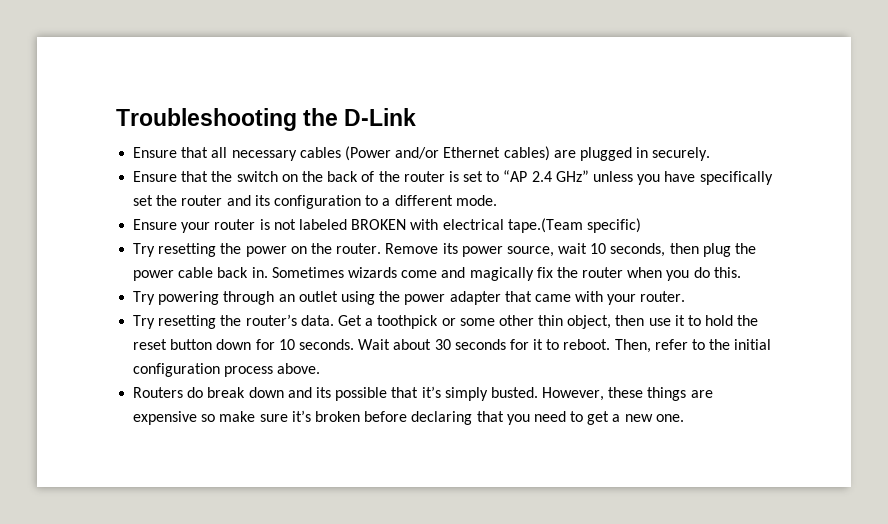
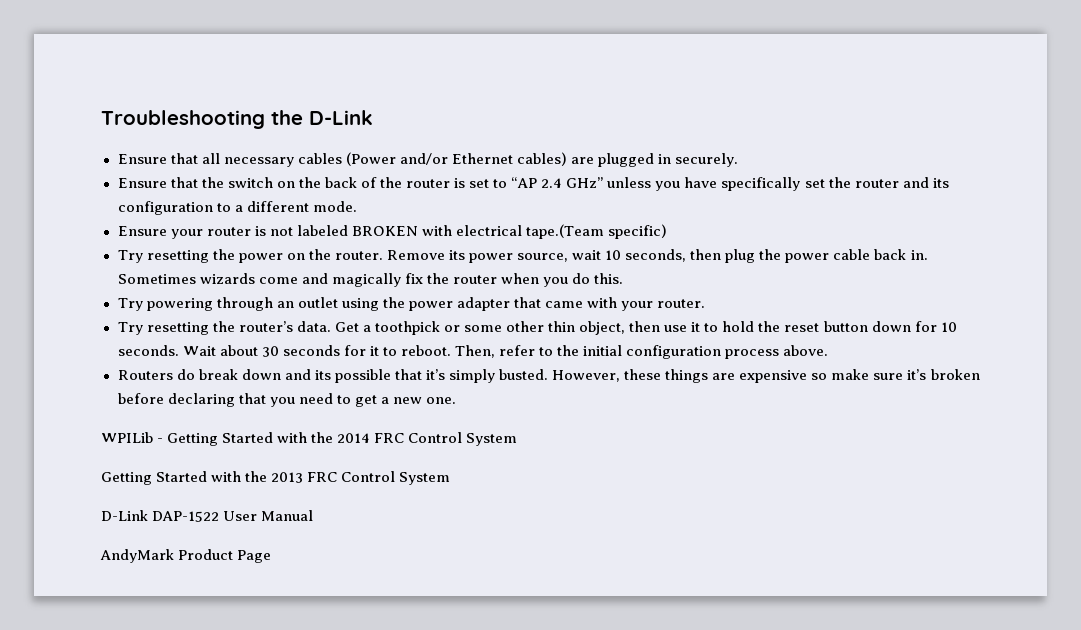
+ WPILib - Getting Started with the 2014 FRC Control System
+ Getting Started with the 2013 FRC Control System
+ D-Link DAP-1522 User Manual
+ AndyMark Product Page

